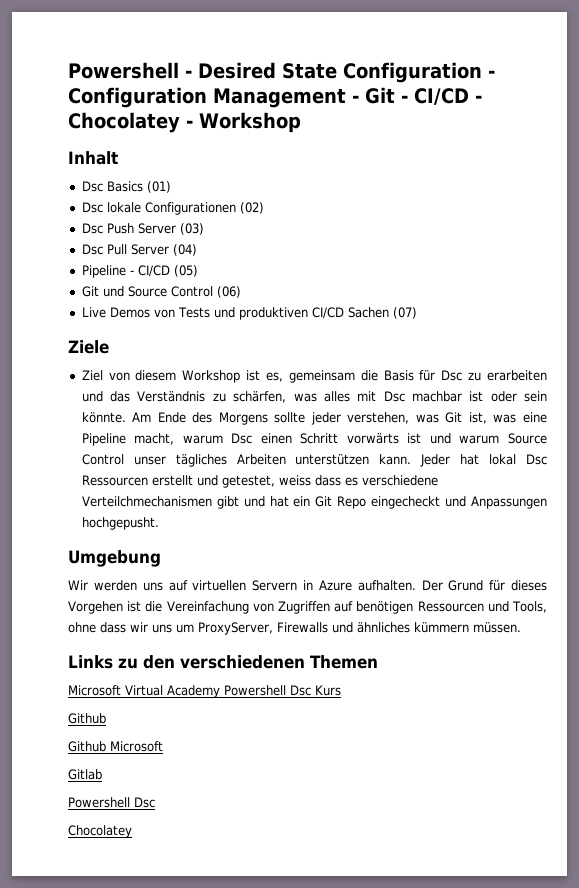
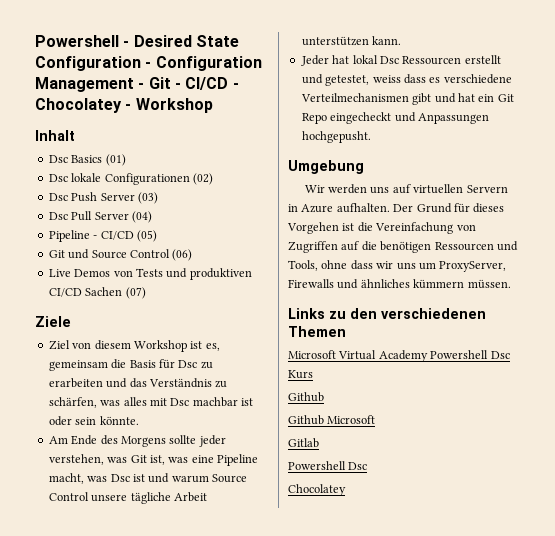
- Ziel von diesem Workshop ist es, gemeinsam die Basis für Dsc zu erarbeiten und das Verständnis zu schärfen, was alles mit Dsc machbar ist oder sein könnte. Am Ende des Morgens sollte jeder verstehen, was Git ist, was eine Pipeline macht, warum Dsc einen Schritt vorwärts ist und warum Source Control unser tägliches Arbeiten unterstützen kann. Jeder hat lokal Dsc Ressourcen erstellt und getestet, weiss dass es verschiedene Verteilchmechanismen gibt und hat ein Git Repo eingecheckt und Anpassungen hochgepusht.
+ Ziel von diesem Workshop ist es, gemeinsam die Basis für Dsc zu erarbeiten und das Verständnis zu schärfen, was alles mit Dsc machbar ist oder sein könnte.
+ Am Ende des Morgens sollte jeder verstehen, was Git ist, was eine Pipeline macht, was Dsc ist und warum Source Control unsere tägliche Arbeit unterstützen kann.
+ Jeder hat lokal Dsc Ressourcen erstellt und getestet, weiss dass es verschiedene Verteilmechanismen gibt und hat ein Git Repo eingecheckt und Anpassungen hochgepusht.
- Der Grund für dieses Vorgehen ist die Vereinfachung von Zugriffen auf benötigen Ressourcen und Tools, ohne dass wir uns um ProxyServer, Firewalls und ähnliches kümmern müssen.
+ Der Grund für dieses Vorgehen ist die Vereinfachung von Zugriffen auf die benötigen Ressourcen und Tools, ohne dass wir uns um ProxyServer, Firewalls und ähnliches kümmern müssen.

